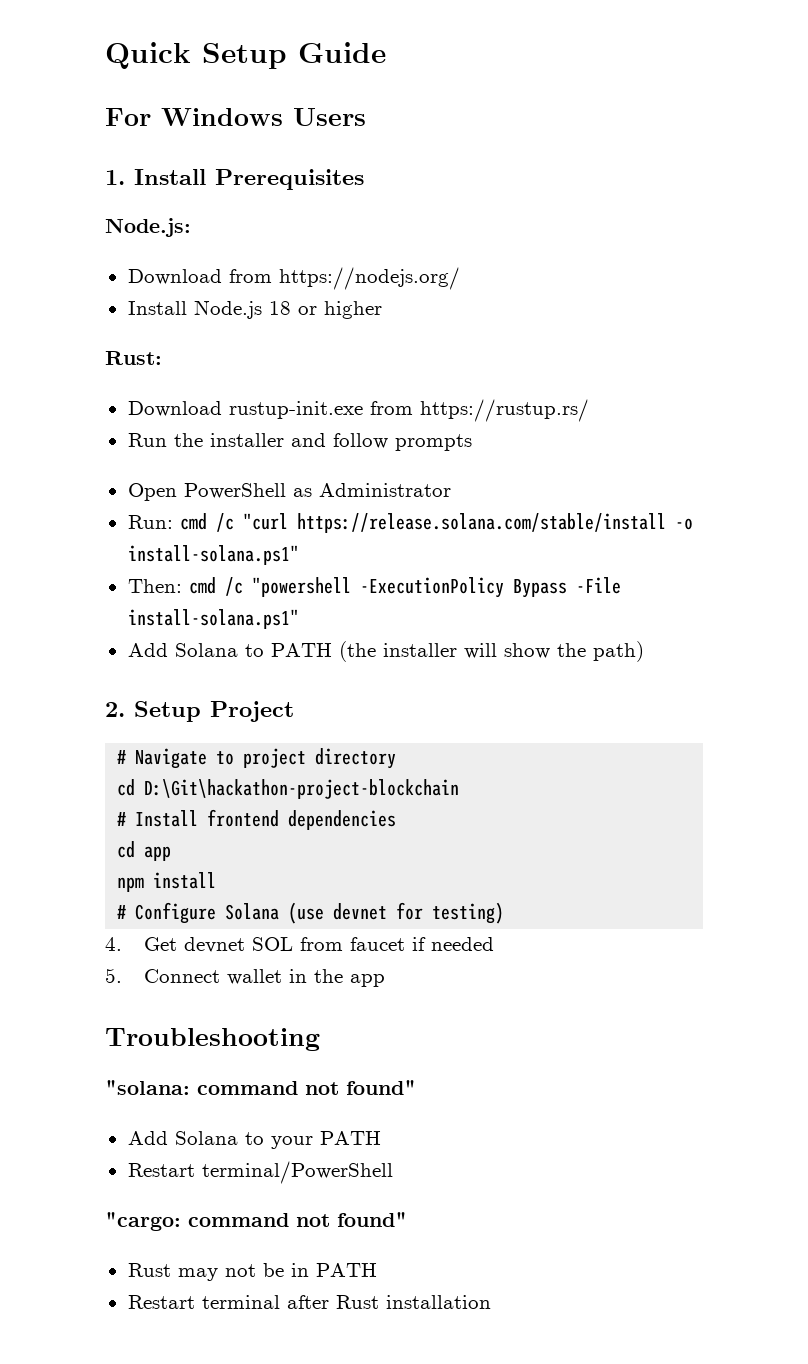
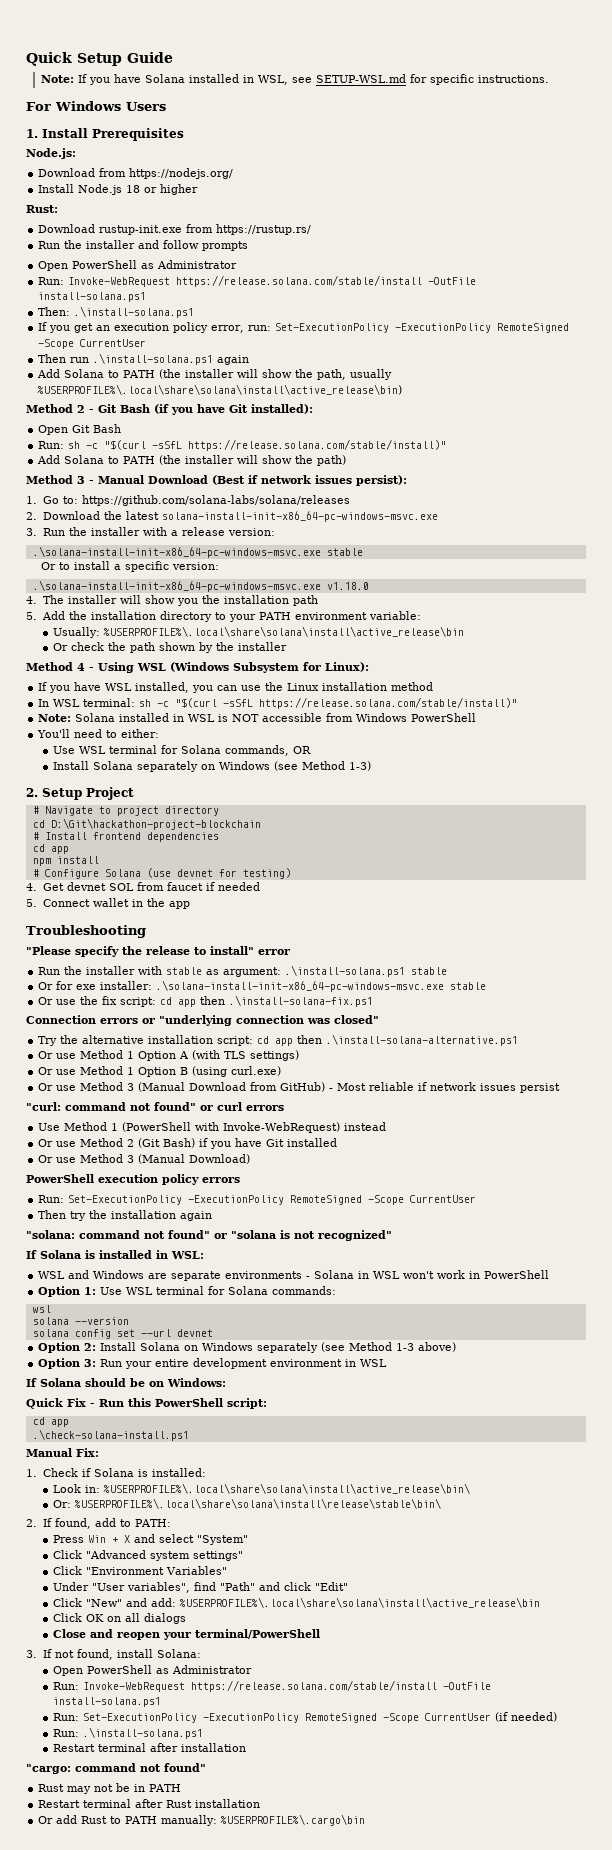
+ Note: If you have Solana installed in WSL, see SETUP-WSL.md for specific instructions.
  Run the installer and follow prompts
  Open PowerShell as Administrator
- Run: cmd /c "curl https://release.solana.com/stable/install -o install-solana.ps1"
- Then: cmd /c "powershell -ExecutionPolicy Bypass -File install-solana.ps1"
+ Run: Invoke-WebRequest https://release.solana.com/stable/install -OutFile install-solana.ps1
+ Then: .\install-solana.ps1
+ If you get an execution policy error, run: Set-ExecutionPolicy -ExecutionPolicy RemoteSigned -Scope CurrentUser
+ Then run .\install-solana.ps1 again
+ Add Solana to PATH (the installer will show the path, usually %USERPROFILE%\.local\share\solana\install\active_release\bin)
+ Method 2 - Git Bash (if you have Git installed):
+ Open Git Bash
+ Run: sh -c "$(curl -sSfL https://release.solana.com/stable/install)"
+ Method 3 - Manual Download (Best if network issues persist):
+ 1. Go to: https://github.com/solana-labs/solana/releases
+ 2. Download the latest solana-install-init-x86_64-pc-windows-msvc.exe
+ 3. Run the installer with a release version:
+ .\solana-install-init-x86_64-pc-windows-msvc.exe stable
+ Or to install a specific version:
+ .\solana-install-init-x86_64-pc-windows-msvc.exe v1.18.0
+ 4. The installer will show you the installation path
+ 5. Add the installation directory to your PATH environment variable:
+ Usually: %USERPROFILE%\.local\share\solana\install\active_release\bin
+ Or check the path shown by the installer
+ Method 4 - Using WSL (Windows Subsystem for Linux):
+ If you have WSL installed, you can use the Linux installation method
+ In WSL terminal: sh -c "$(curl -sSfL https://release.solana.com/stable/install)"
+ Note: Solana installed in WSL is NOT accessible from Windows PowerShell
+ You'll need to either:
+ Use WSL terminal for Solana commands, OR
+ Install Solana separately on Windows (see Method 1-3)
- "solana: command not found"
- Add Solana to your PATH
- Restart terminal/PowerShell
+ "Please specify the release to install" error
+ Run the installer with stable as argument: .\install-solana.ps1 stable
+ Or for exe installer: .\solana-install-init-x86_64-pc-windows-msvc.exe stable
+ Or use the fix script: cd app then .\install-solana-fix.ps1
+ Connection errors or "underlying connection was closed"
+ Try the alternative installation script: cd app then .\install-solana-alternative.ps1
+ Or use Method 1 Option A (with TLS settings)
+ Or use Method 1 Option B (using curl.exe)
+ Or use Method 3 (Manual Download from GitHub) - Most reliable if network issues persist
+ "curl: command not found" or curl errors
+ Use Method 1 (PowerShell with Invoke-WebRequest) instead
+ Or use Method 2 (Git Bash) if you have Git installed
+ Or use Method 3 (Manual Download)
+ PowerShell execution policy errors
+ Run: Set-ExecutionPolicy -ExecutionPolicy RemoteSigned -Scope CurrentUser
+ Then try the installation again
+ "solana: command not found" or "solana is not recognized"
+ If Solana is installed in WSL:
+ WSL and Windows are separate environments - Solana in WSL won't work in PowerShell
+ Option 1: Use WSL terminal for Solana commands:
+ wsl
+ solana --version
+ solana config set --url devnet
+ Option 2: Install Solana on Windows separately (see Method 1-3 above)
+ Option 3: Run your entire development environment in WSL
+ If Solana should be on Windows:
+ Quick Fix - Run this PowerShell script:
+ cd app
+ .\check-solana-install.ps1
+ Manual Fix:
+ 1. Check if Solana is installed:
+ Look in: %USERPROFILE%\.local\share\solana\install\active_release\bin\
+ Or: %USERPROFILE%\.local\share\solana\install\release\stable\bin\
+ 2. If found, add to PATH:
+ Press Win + X and select "System"
+ Click "Advanced system settings"
+ Click "Environment Variables"
+ Under "User variables", find "Path" and click "Edit"
+ Click "New" and add: %USERPROFILE%\.local\share\solana\install\active_release\bin
+ Click OK on all dialogs
+ Close and reopen your terminal/PowerShell
+ 3. If not found, install Solana:
+ Open PowerShell as Administrator
+ Run: Invoke-WebRequest https://release.solana.com/stable/install -OutFile install-solana.ps1
+ Run: Set-ExecutionPolicy -ExecutionPolicy RemoteSigned -Scope CurrentUser (if needed)
+ Run: .\install-solana.ps1
+ Restart terminal after installation
+ Or add Rust to PATH manually: %USERPROFILE%\.cargo\bin

